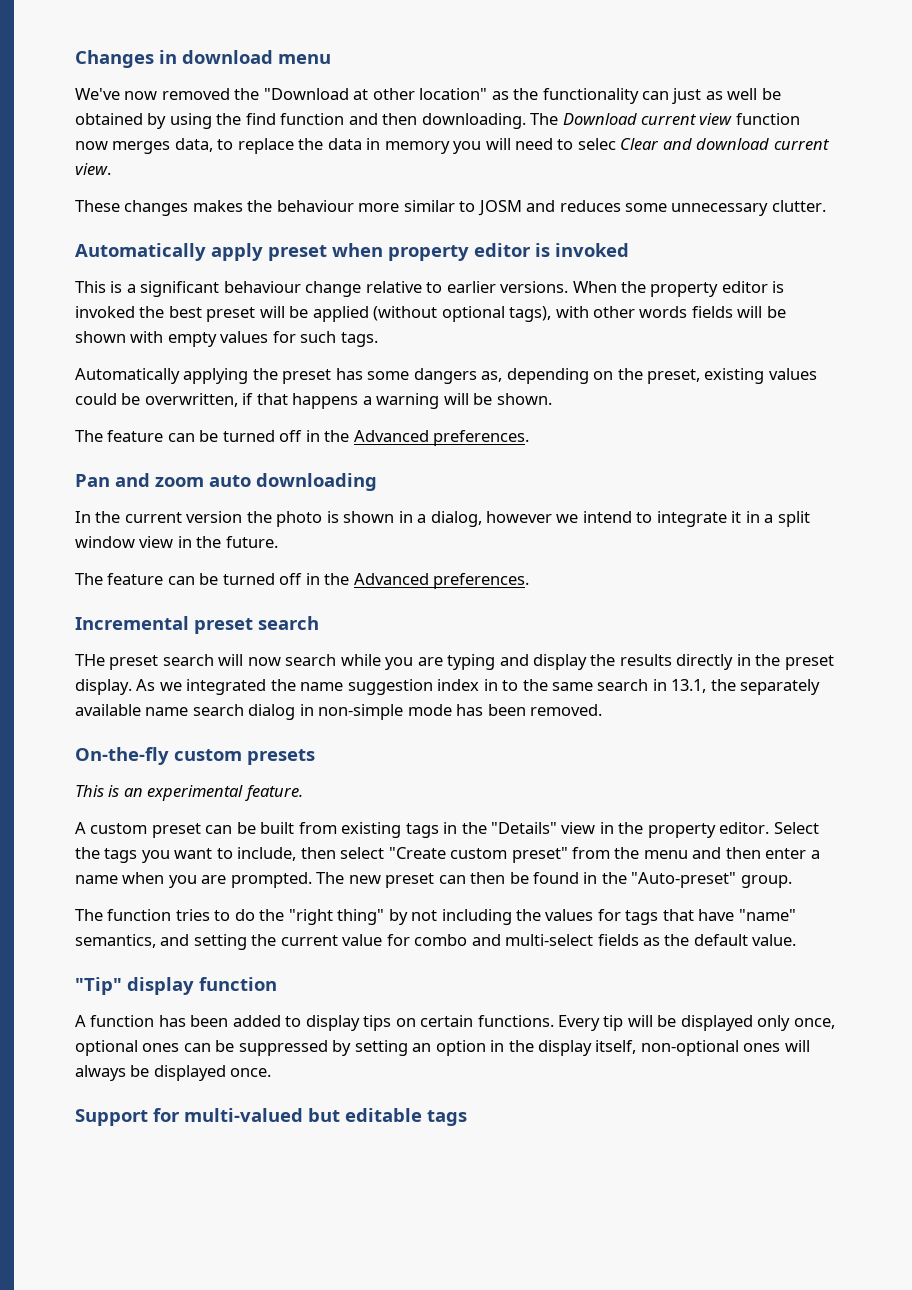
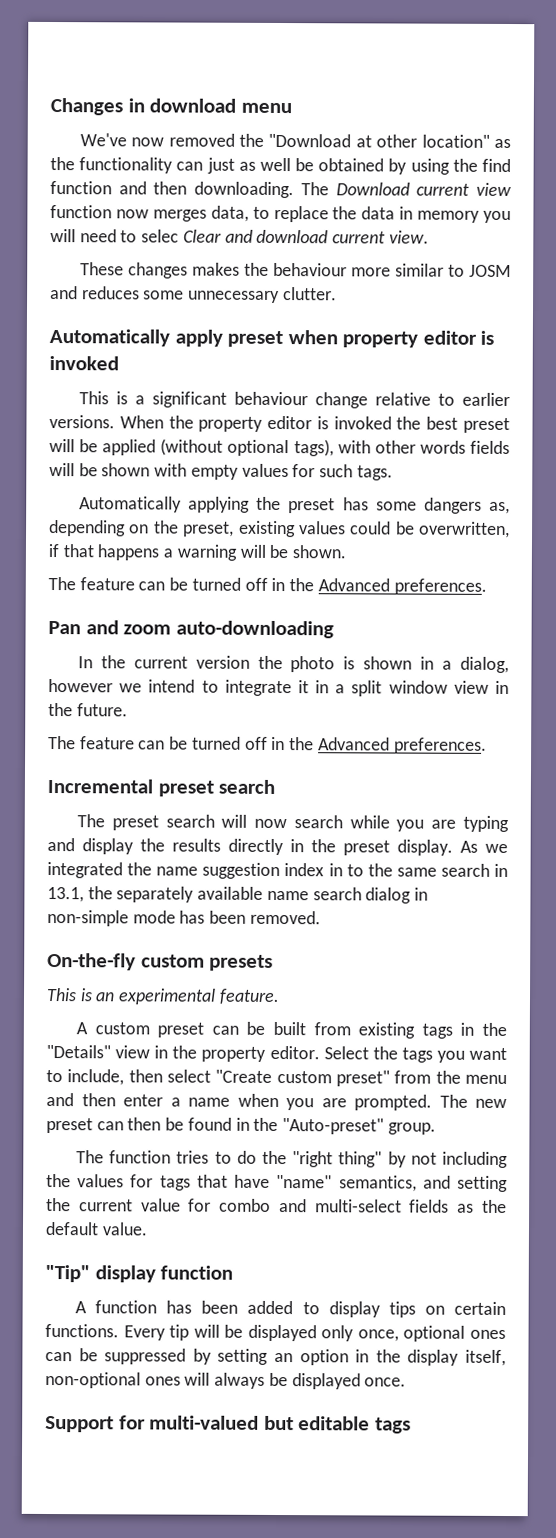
- Pan and zoom auto downloading
+ Pan and zoom auto-downloading
- THe preset search will now search while you are typing and display the results directly in the preset display.
+ The preset search will now search while you are typing and display the results directly in the preset display.

